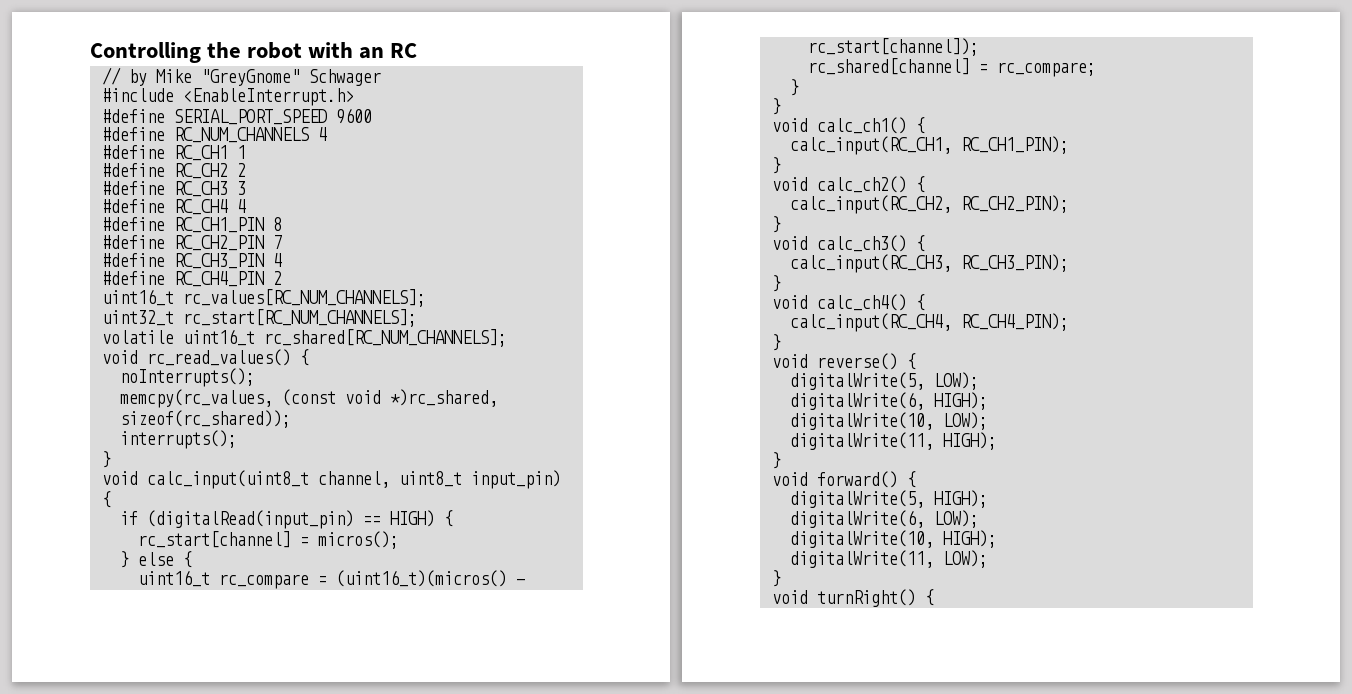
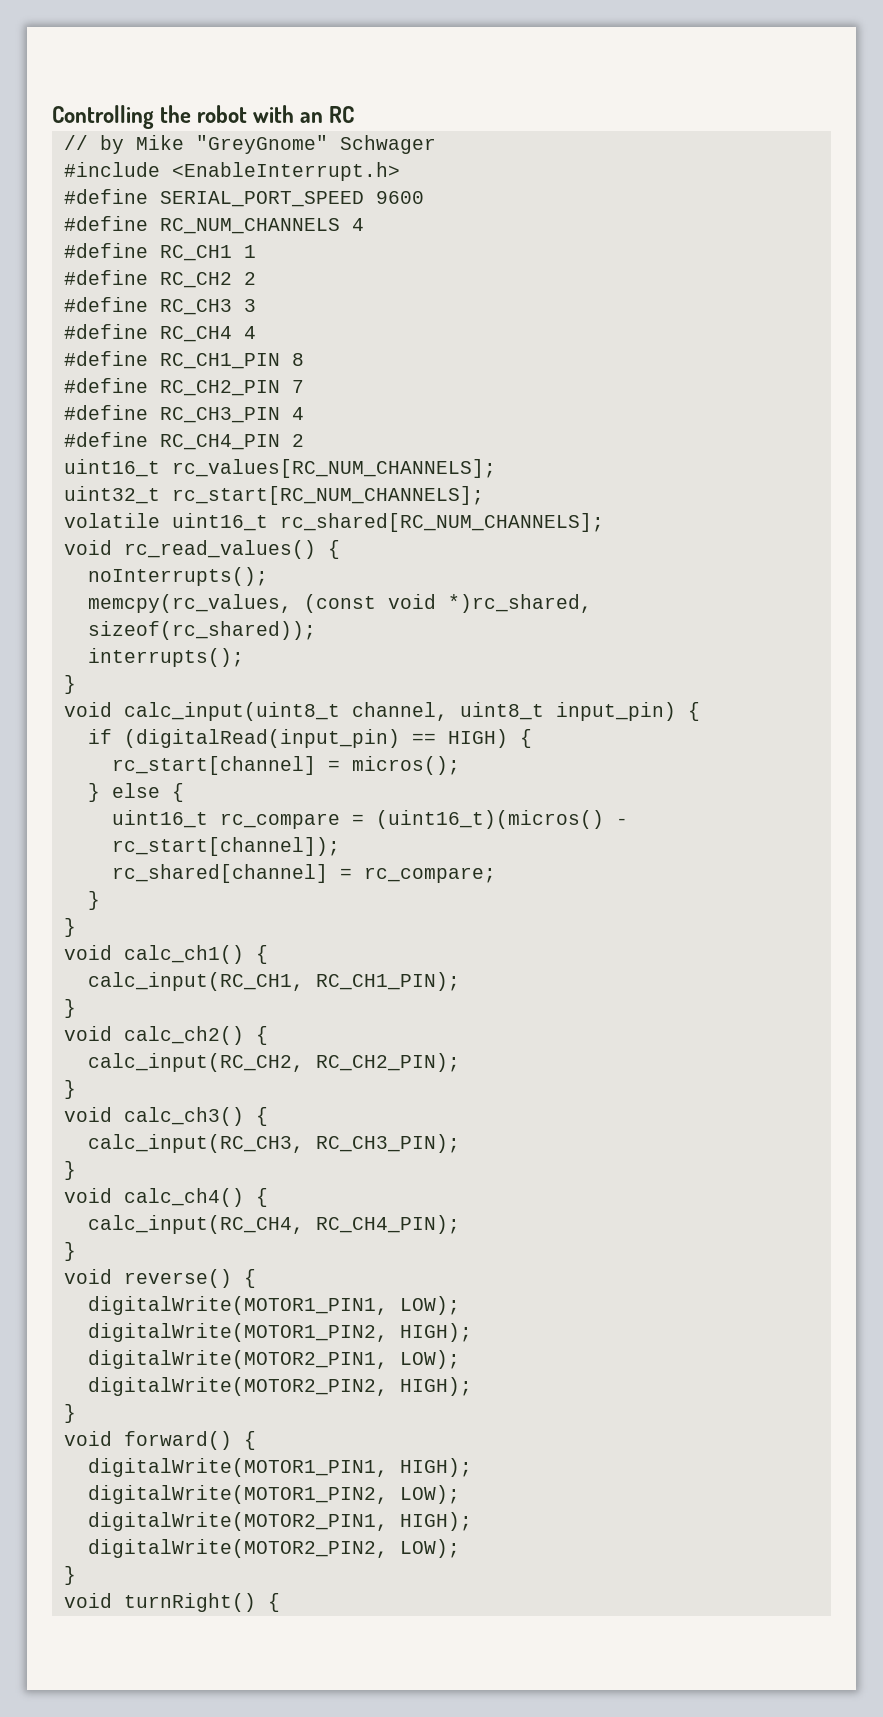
- digitalWrite(5, LOW);
- digitalWrite(6, HIGH);
- digitalWrite(10, LOW);
- digitalWrite(11, HIGH);
+ digitalWrite(MOTOR1_PIN1, LOW);
+ digitalWrite(MOTOR1_PIN2, HIGH);
+ digitalWrite(MOTOR2_PIN1, LOW);
+ digitalWrite(MOTOR2_PIN2, HIGH);
- digitalWrite(5, HIGH);
- digitalWrite(6, LOW);
- digitalWrite(10, HIGH);
- digitalWrite(11, LOW);
+ digitalWrite(MOTOR1_PIN1, HIGH);
+ digitalWrite(MOTOR1_PIN2, LOW);
+ digitalWrite(MOTOR2_PIN1, HIGH);
+ digitalWrite(MOTOR2_PIN2, LOW);

